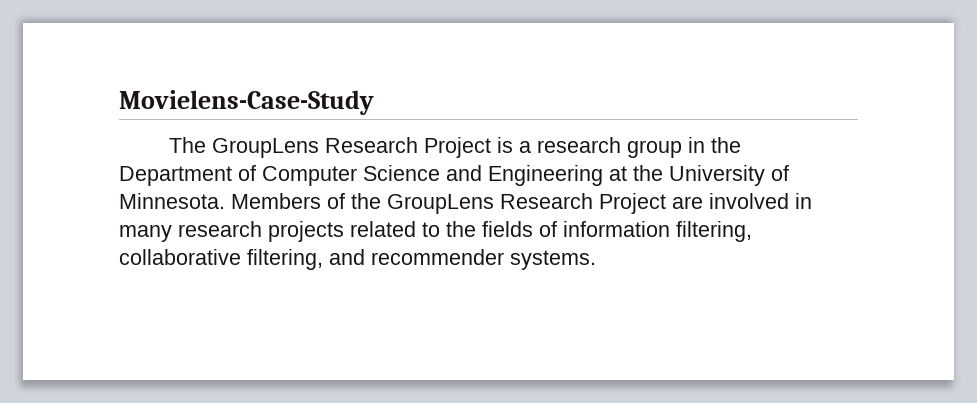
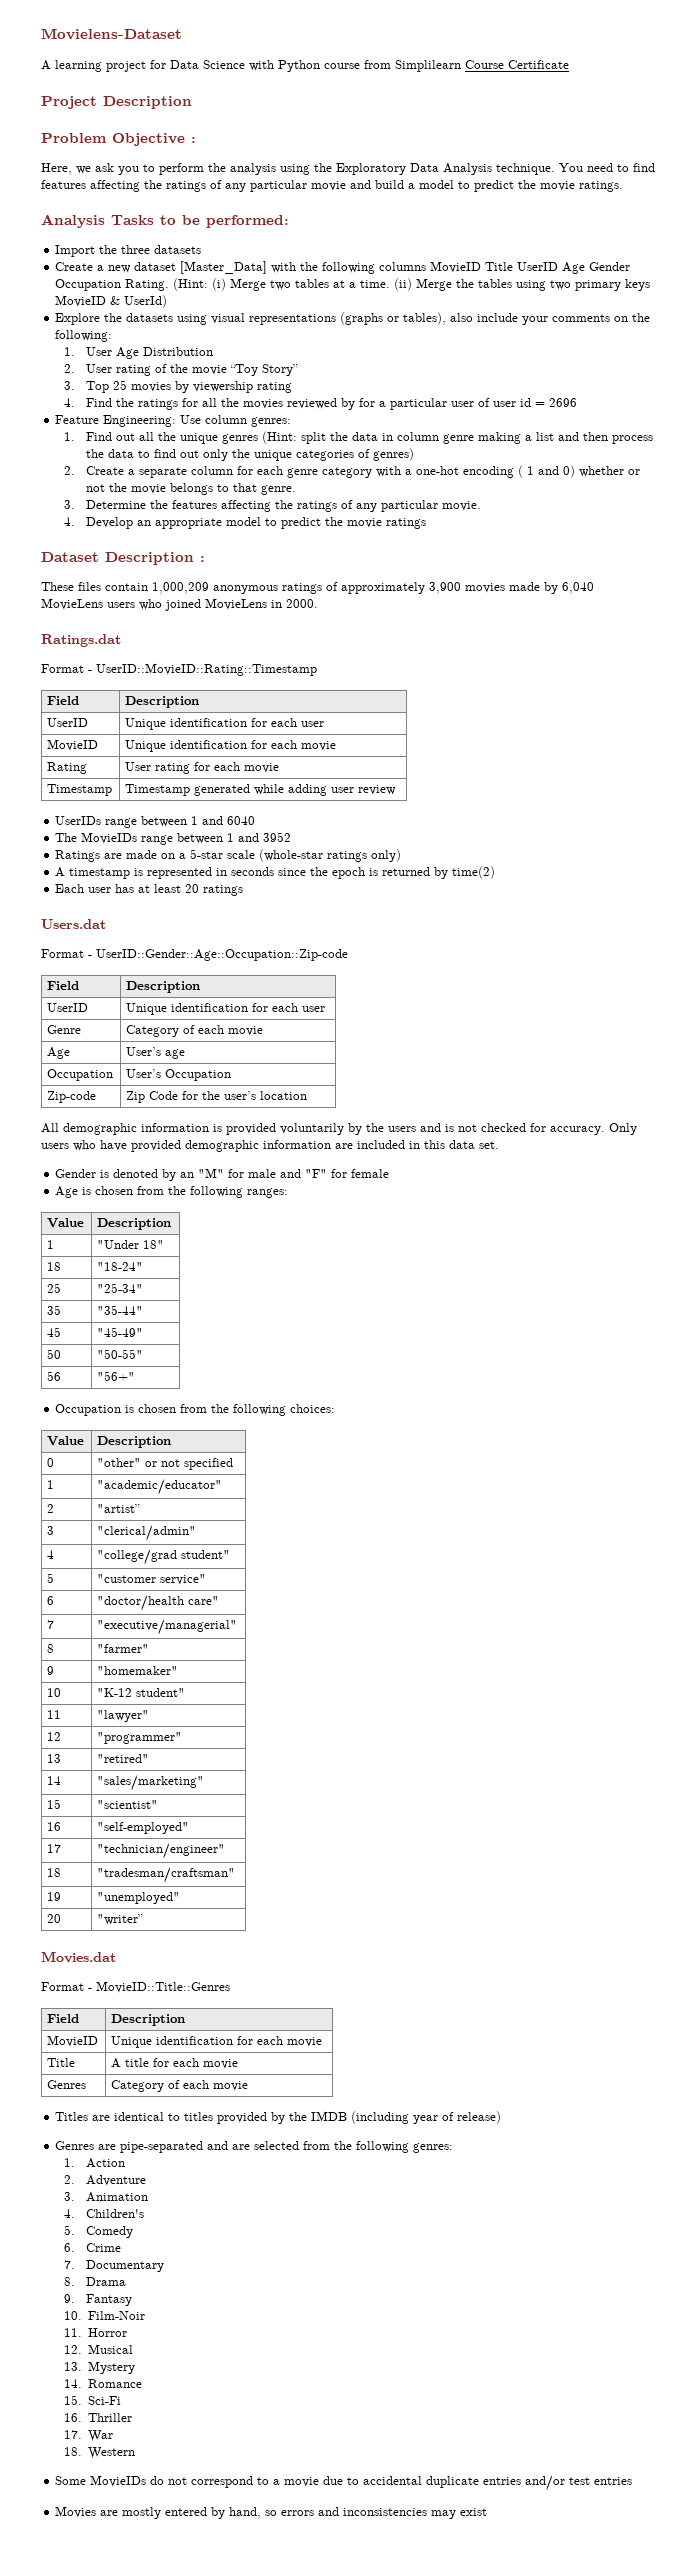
- Movielens-Case-Study
- The GroupLens Research Project is a research group in the Department of Computer Science and Engineering at the University of Minnesota. Members of the GroupLens Research Project are involved in many research projects related to the fields of information filtering, collaborative filtering, and recommender systems.
+ Movielens-Dataset
+ A learning project for Data Science with Python course from Simplilearn Course Certificate
+ Project Description
+ Problem Objective :
+ Here, we ask you to perform the analysis using the Exploratory Data Analysis technique. You need to find features affecting the ratings of any particular movie and build a model to predict the movie ratings.
+ Analysis Tasks to be performed:
+ Import the three datasets
+ Create a new dataset [Master_Data] with the following columns MovieID Title UserID Age Gender Occupation Rating. (Hint: (i) Merge two tables at a time. (ii) Merge the tables using two primary keys MovieID & UserId)
+ Explore the datasets using visual representations (graphs or tables), also include your comments on the following:
+ 1. User Age Distribution
+ 2. User rating of the movie “Toy Story”
+ 3. Top 25 movies by viewership rating
+ 4. Find the ratings for all the movies reviewed by for a particular user of user id = 2696
+ Feature Engineering: Use column genres:
+ 1. Find out all the unique genres (Hint: split the data in column genre making a list and then process the data to find out only the unique categories of genres)
+ 2. Create a separate column for each genre category with a one-hot encoding ( 1 and 0) whether or not the movie belongs to that genre.
+ 3. Determine the features affecting the ratings of any particular movie.
+ 4. Develop an appropriate model to predict the movie ratings
+ Dataset Description :
+ These files contain 1,000,209 anonymous ratings of approximately 3,900 movies made by 6,040 MovieLens users who joined MovieLens in 2000.
+ Ratings.dat
+ Format - UserID::MovieID::Rating::Timestamp
+ Field | Description
+ UserID | Unique identification for each user
+ MovieID | Unique identification for each movie
+ Rating | User rating for each movie
+ Timestamp | Timestamp generated while adding user review
+ UserIDs range between 1 and 6040
+ The MovieIDs range between 1 and 3952
+ Ratings are made on a 5-star scale (whole-star ratings only)
+ A timestamp is represented in seconds since the epoch is returned by time(2)
+ Each user has at least 20 ratings
+ Users.dat
+ Format - UserID::Gender::Age::Occupation::Zip-code
+ Field | Description
+ UserID | Unique identification for each user
+ Genre | Category of each movie
+ Age | User’s age
+ Occupation | User’s Occupation
+ Zip-code | Zip Code for the user’s location
+ All demographic information is provided voluntarily by the users and is not checked for accuracy. Only users who have provided demographic information are included in this data set.
+ Gender is denoted by an "M" for male and "F" for female
+ Age is chosen from the following ranges:
+ Value | Description
+ 1 | "Under 18"
+ 18 | "18-24"
+ 25 | "25-34"
+ 35 | "35-44"
+ 45 | "45-49"
+ 50 | "50-55"
+ 56 | "56+"
+ Occupation is chosen from the following choices:
+ Value | Description
+ 0 | "other" or not specified
+ 1 | "academic/educator"
+ 2 | "artist”
+ 3 | "clerical/admin"
+ 4 | "college/grad student"
+ 5 | "customer service"
+ 6 | "doctor/health care"
+ 7 | "executive/managerial"
+ 8 | "farmer"
+ 9 | "homemaker"
+ 10 | "K-12 student"
+ 11 | "lawyer"
+ 12 | "programmer"
+ 13 | "retired"
+ 14 | "sales/marketing"
+ 15 | "scientist"
+ 16 | "self-employed"
+ 17 | "technician/engineer"
+ 18 | "tradesman/craftsman"
+ 19 | "unemployed"
+ 20 | "writer”
+ Movies.dat
+ Format - MovieID::Title::Genres
+ Field | Description
+ MovieID | Unique identification for each movie
+ Title | A title for each movie
+ Genres | Category of each movie
+ Titles are identical to titles provided by the IMDB (including year of release)
+ Genres are pipe-separated and are selected from the following genres:
+ 1. Action
+ 2. Adventure
+ 3. Animation
+ 4. Children's
+ 5. Comedy
+ 6. Crime
+ 7. Documentary
+ 8. Drama
+ 9. Fantasy
+ 10. Film-Noir
+ 11. Horror
+ 12. Musical
+ 13. Mystery
+ 14. Romance
+ 15. Sci-Fi
+ 16. Thriller
+ 17. War
+ 18. Western
+ Some MovieIDs do not correspond to a movie due to accidental duplicate entries and/or test entries
+ Movies are mostly entered by hand, so errors and inconsistencies may exist

